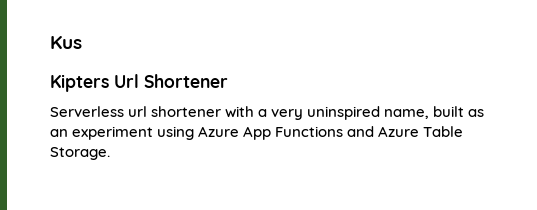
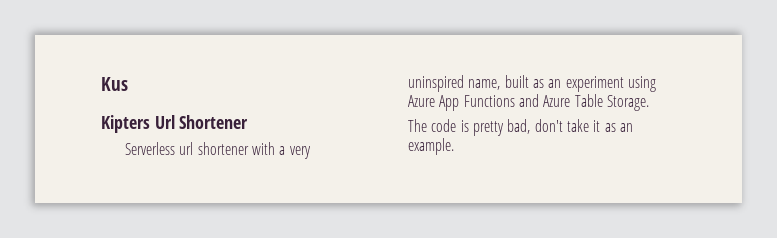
+ The code is pretty bad, don't take it as an example.

